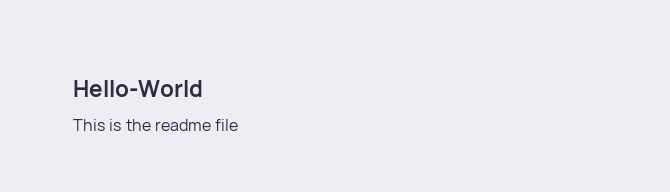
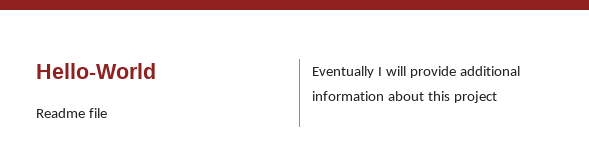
- This is the readme file
+ Readme file
+ Eventually I will provide additional information about this project

